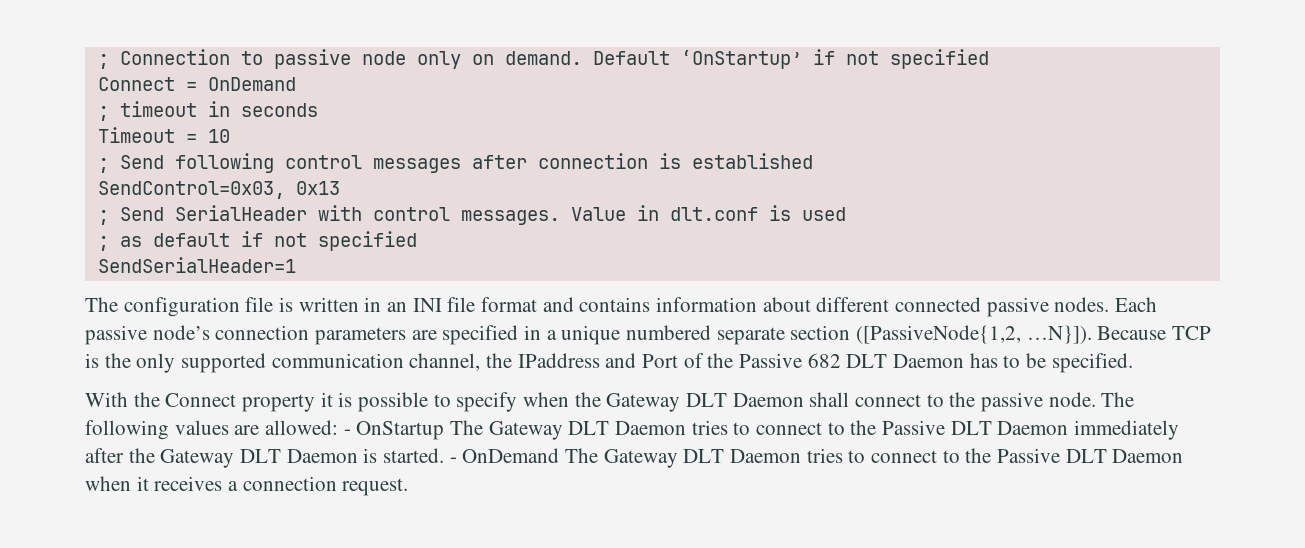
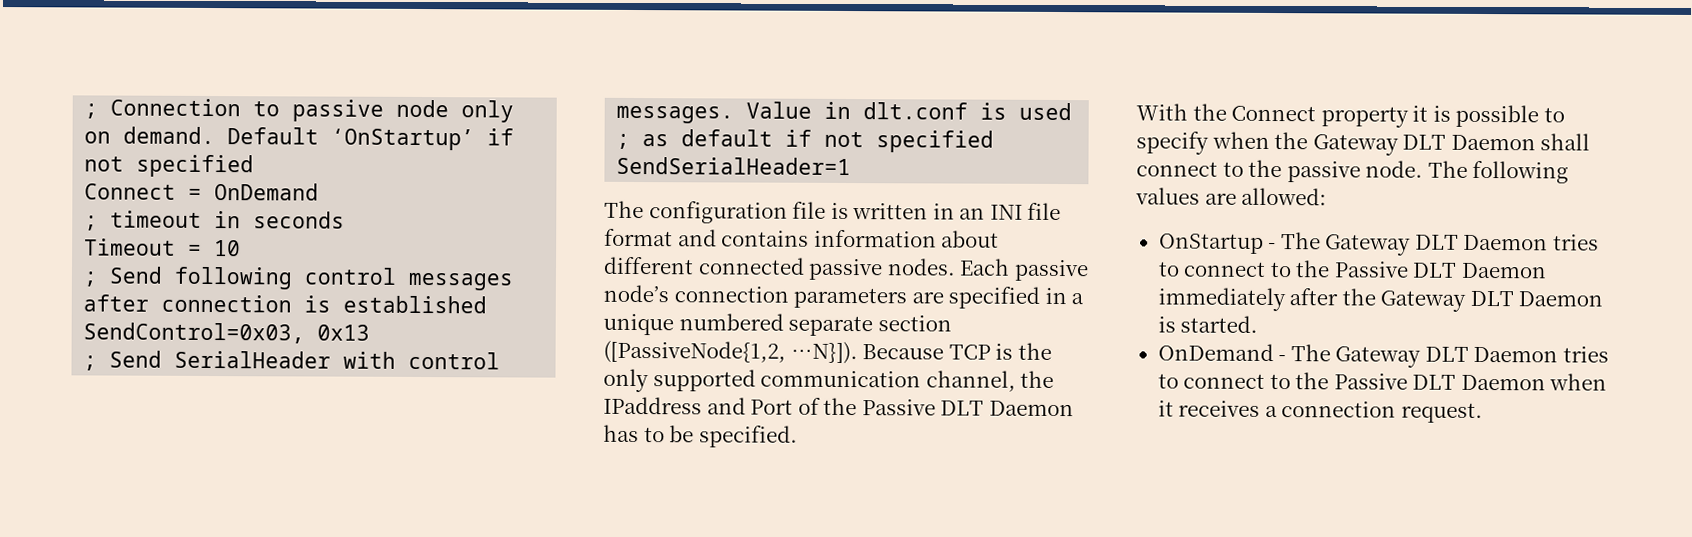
- Because TCP is the only supported communication channel, the IPaddress and Port of the Passive 682 DLT Daemon has to be specified.
+ Because TCP is the only supported communication channel, the IPaddress and Port of the Passive DLT Daemon has to be specified.
- The following values are allowed: - OnStartup The Gateway DLT Daemon tries to connect to the Passive DLT Daemon immediately after the Gateway DLT Daemon is started. - OnDemand The Gateway DLT Daemon tries to connect to the Passive DLT Daemon when it receives a connection request.
+ The following values are allowed:
+ OnStartup - The Gateway DLT Daemon tries to connect to the Passive DLT Daemon immediately after the Gateway DLT Daemon is started.
+ OnDemand - The Gateway DLT Daemon tries to connect to the Passive DLT Daemon when it receives a connection request.

